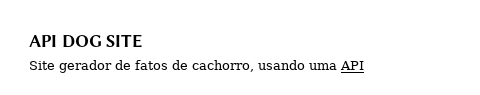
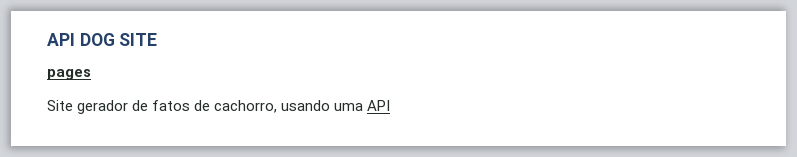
+ pages

